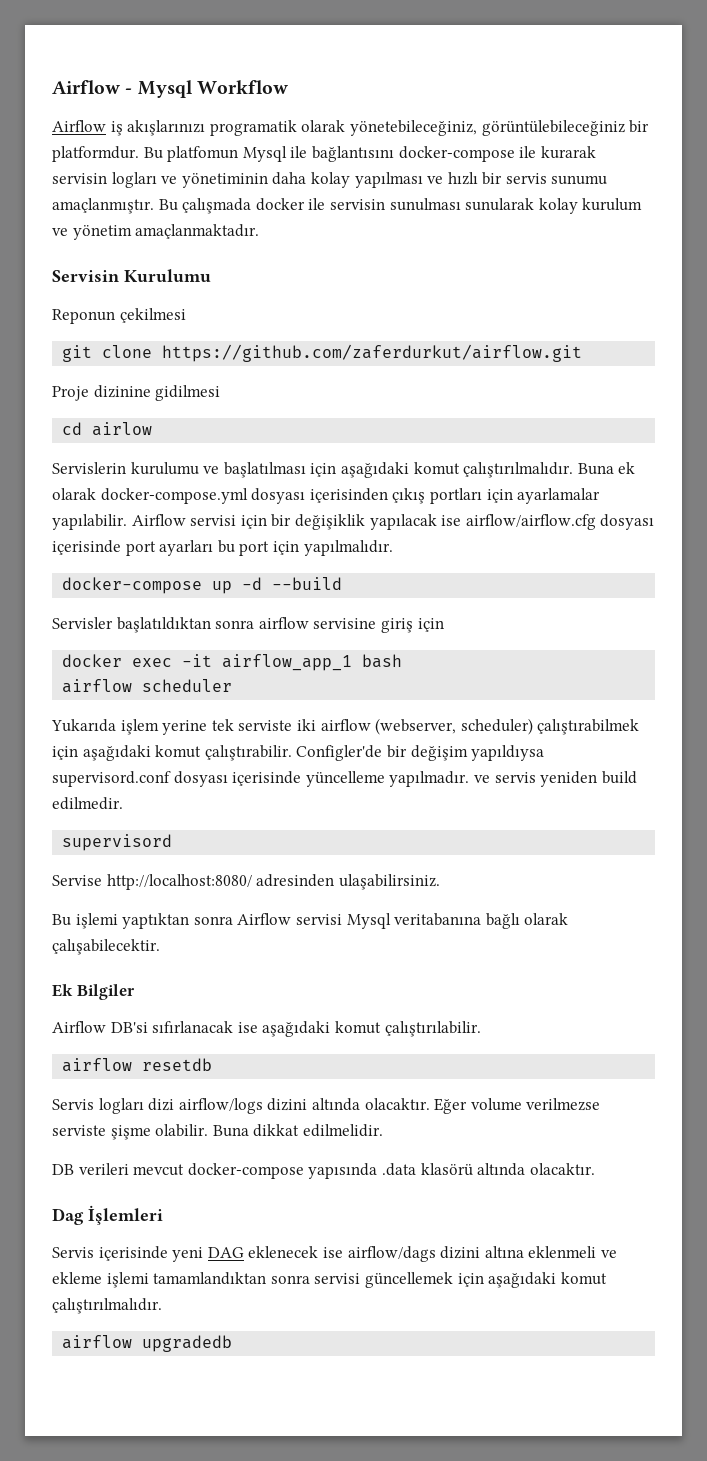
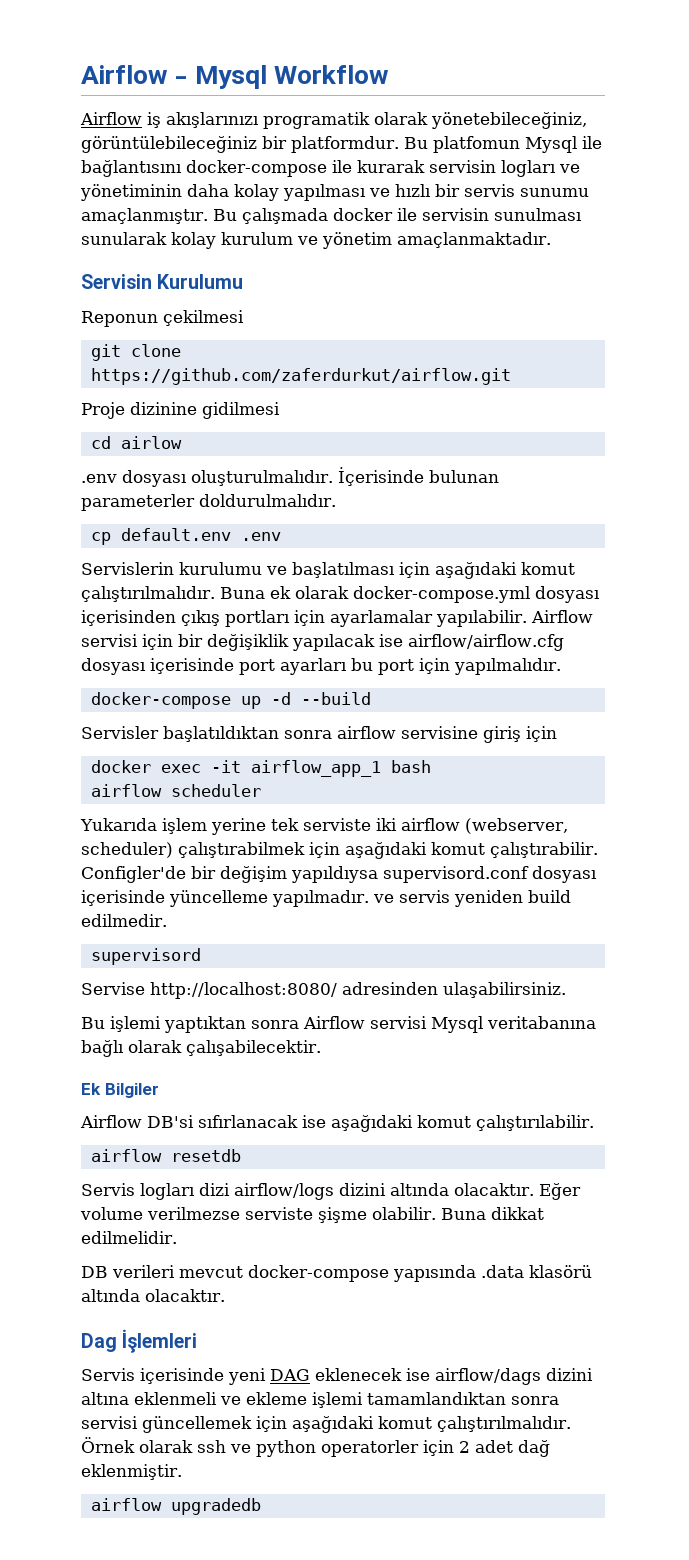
+ .env dosyası oluşturulmalıdır. İçerisinde bulunan parameterler doldurulmalıdır.
+ cp default.env .env
+ Örnek olarak ssh ve python operatorler için 2 adet dağ eklenmiştir.

